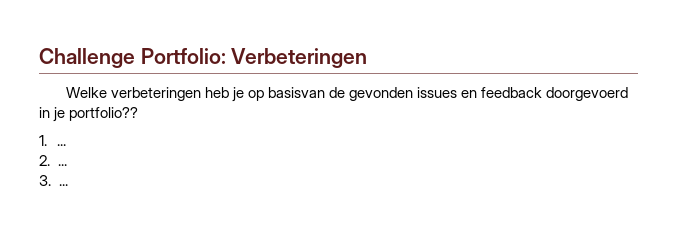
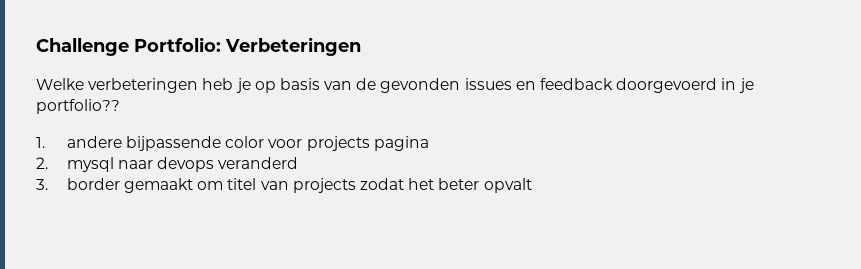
- Welke verbeteringen heb je op basisvan de gevonden issues en feedback doorgevoerd in je portfolio??
+ Welke verbeteringen heb je op basis van de gevonden issues en feedback doorgevoerd in je portfolio??
- 1. ...
- 2. ...
- 3. ...
+ 1. andere bijpassende color voor projects pagina
+ 2. mysql naar devops veranderd
+ 3. border gemaakt om titel van projects zodat het beter opvalt

